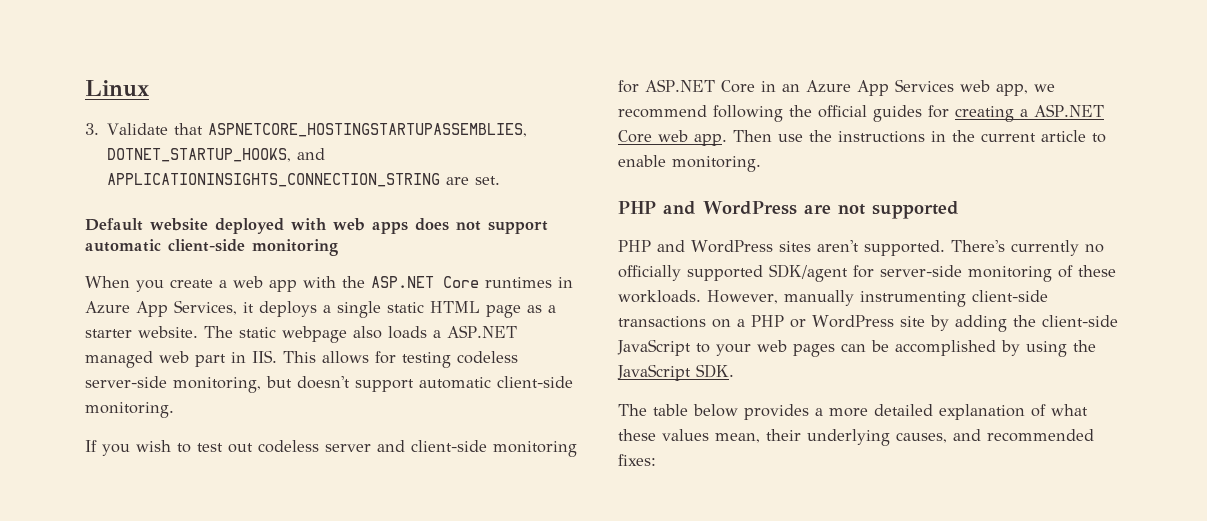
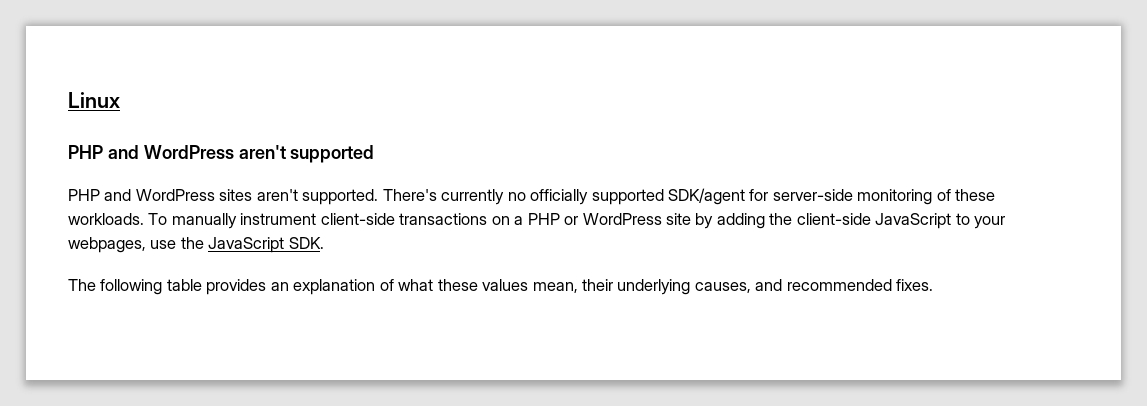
- 3. Validate that ASPNETCORE_HOSTINGSTARTUPASSEMBLIES, DOTNET_STARTUP_HOOKS, and APPLICATIONINSIGHTS_CONNECTION_STRING are set.
- Default website deployed with web apps does not support automatic client-side monitoring
- When you create a web app with the ASP.NET Core runtimes in Azure App Services, it deploys a single static HTML page as a starter website. The static webpage also loads a ASP.NET managed web part in IIS. This allows for testing codeless server-side monitoring, but doesn't support automatic client-side monitoring.
- If you wish to test out codeless server and client-side monitoring for ASP.NET Core in an Azure App Services web app, we recommend following the official guides for creating a ASP.NET Core web app. Then use the instructions in the current article to enable monitoring.
- PHP and WordPress are not supported
+ PHP and WordPress aren't supported
- However, manually instrumenting client-side transactions on a PHP or WordPress site by adding the client-side JavaScript to your web pages can be accomplished by using the JavaScript SDK.
- The table below provides a more detailed explanation of what these values mean, their underlying causes, and recommended fixes:
+ To manually instrument client-side transactions on a PHP or WordPress site by adding the client-side JavaScript to your webpages, use the JavaScript SDK.
+ The following table provides an explanation of what these values mean, their underlying causes, and recommended fixes.

